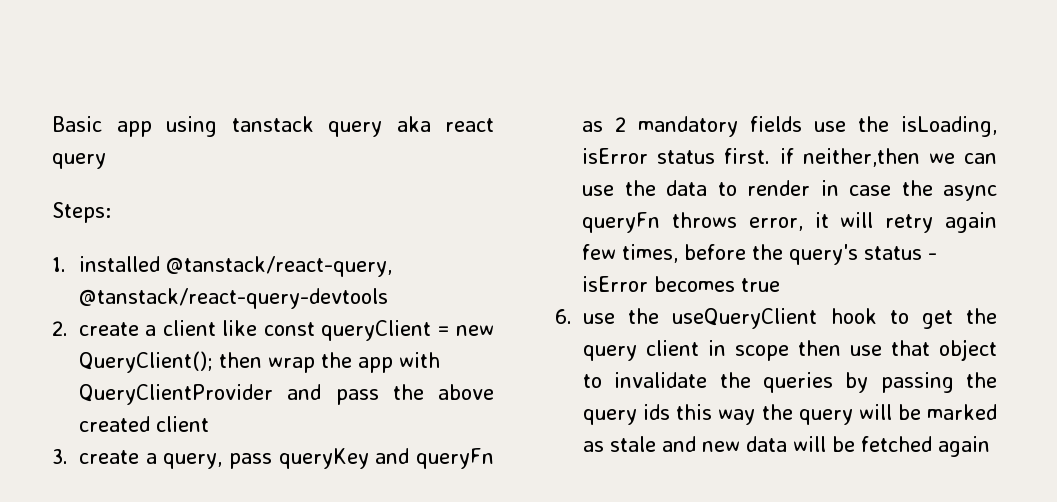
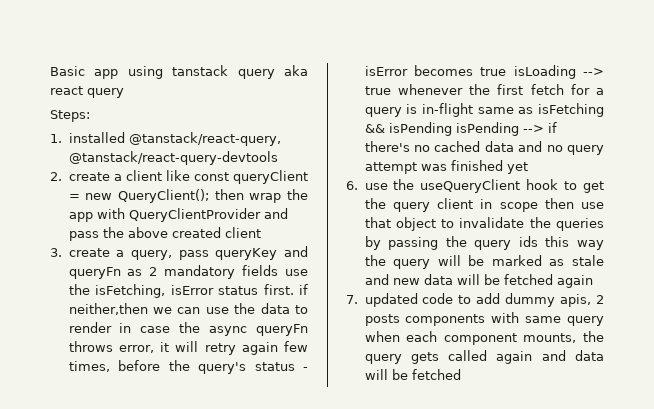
- 3. create a query, pass queryKey and queryFn as 2 mandatory fields use the isLoading, isError status first. if neither,then we can use the data to render in case the async queryFn throws error, it will retry again few times, before the query's status - isError becomes true
+ 3. create a query, pass queryKey and queryFn as 2 mandatory fields use the isFetching, isError status first. if neither,then we can use the data to render in case the async queryFn throws error, it will retry again few times, before the query's status - isError becomes true isLoading --> true whenever the first fetch for a query is in-flight same as isFetching && isPending isPending --> if there's no cached data and no query attempt was finished yet
+ 7. updated code to add dummy apis, 2 posts components with same query when each component mounts, the query gets called again and data will be fetched

